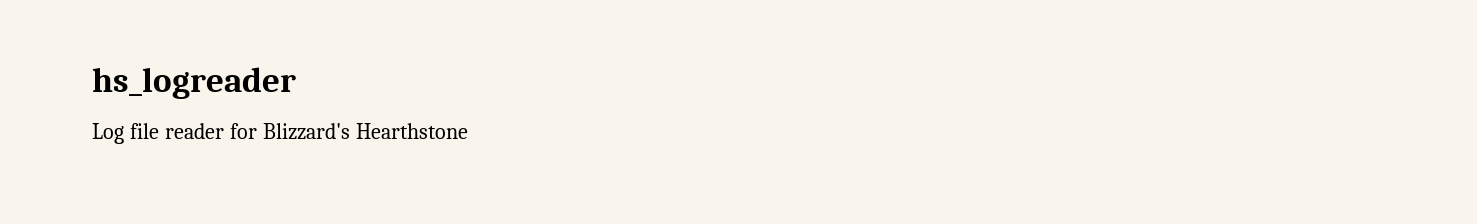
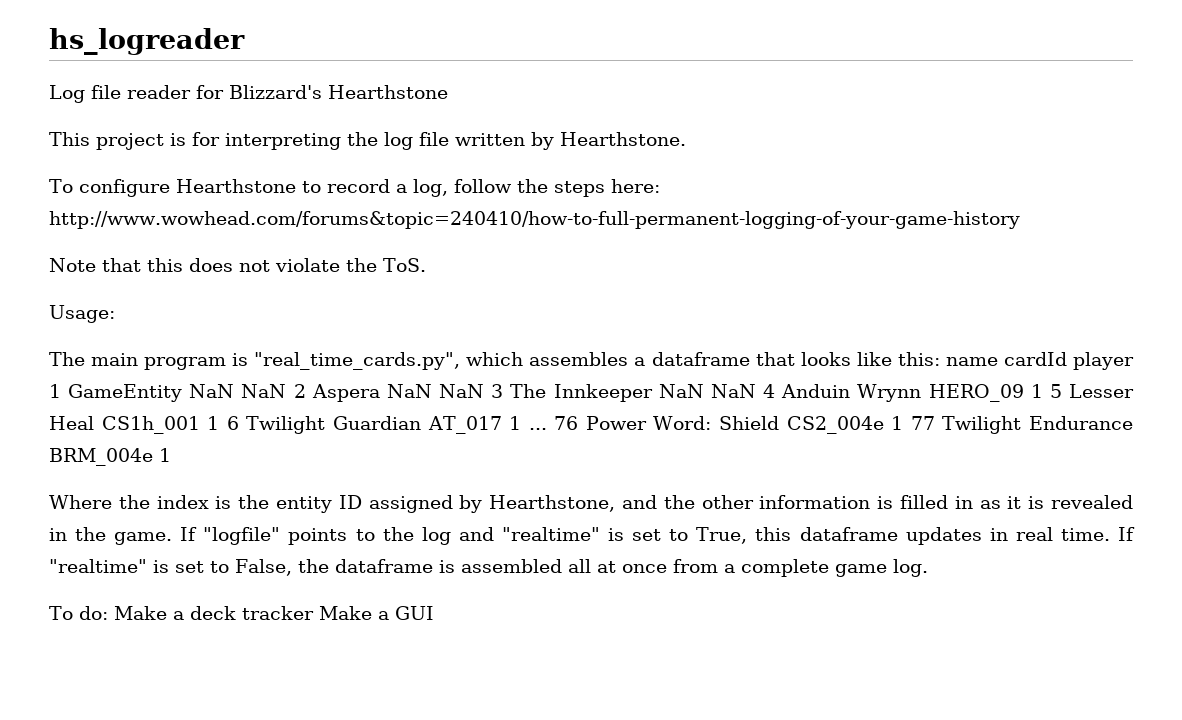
+ This project is for interpreting the log file written by Hearthstone.
+ To configure Hearthstone to record a log, follow the steps here: http://www.wowhead.com/forums&topic=240410/how-to-full-permanent-logging-of-your-game-history
+ Note that this does not violate the ToS.
+ Usage:
+ The main program is "real_time_cards.py", which assembles a dataframe that looks like this: name cardId player 1 GameEntity NaN NaN 2 Aspera NaN NaN 3 The Innkeeper NaN NaN 4 Anduin Wrynn HERO_09 1 5 Lesser Heal CS1h_001 1 6 Twilight Guardian AT_017 1 ... 76 Power Word: Shield CS2_004e 1 77 Twilight Endurance BRM_004e 1
+ Where the index is the entity ID assigned by Hearthstone, and the other information is filled in as it is revealed in the game. If "logfile" points to the log and "realtime" is set to True, this dataframe updates in real time. If "realtime" is set to False, the dataframe is assembled all at once from a complete game log.
+ To do: Make a deck tracker Make a GUI

